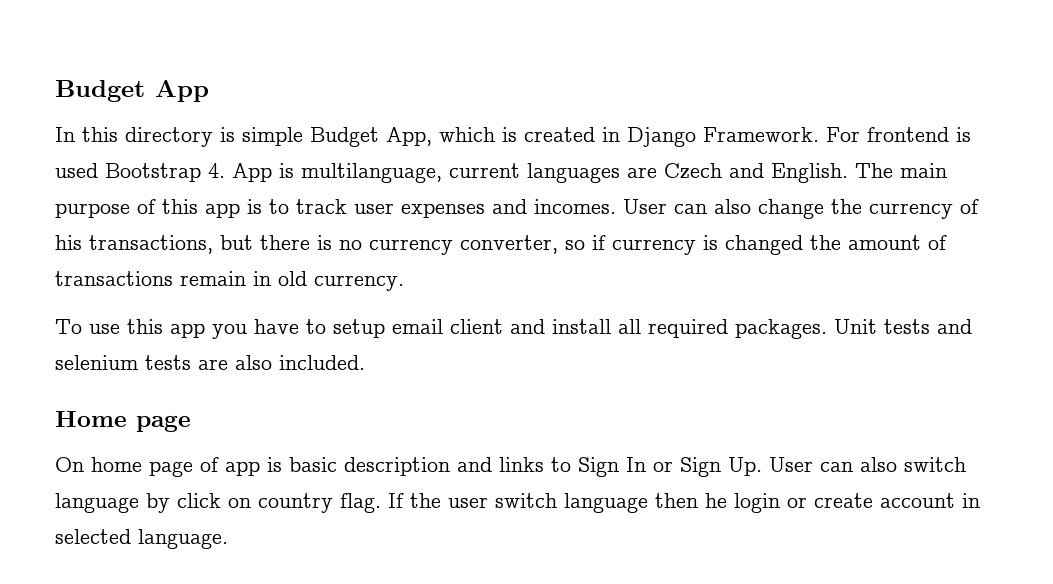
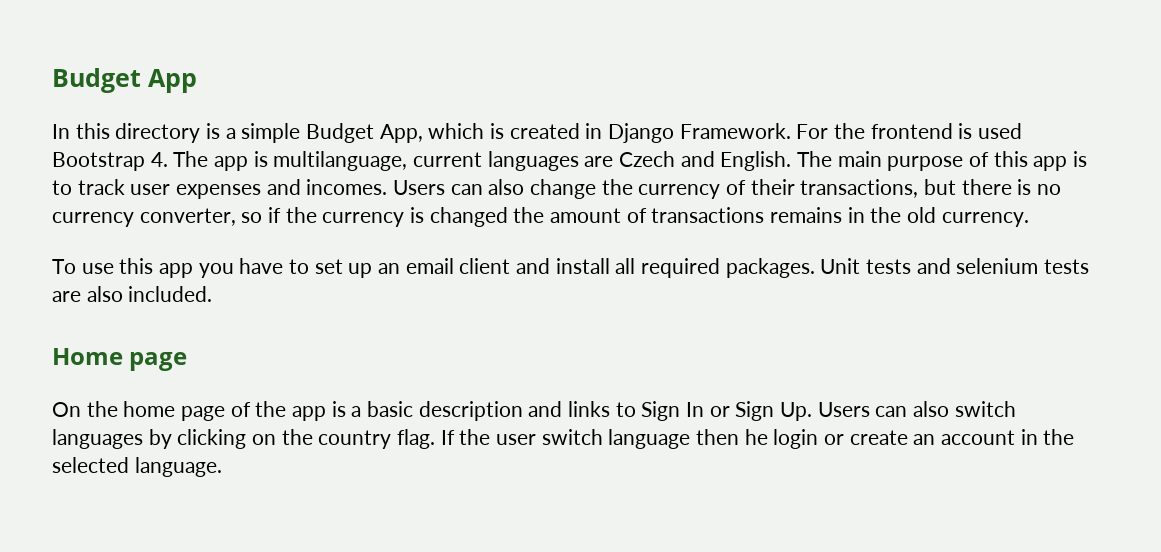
- In this directory is simple Budget App, which is created in Django Framework.
+ In this directory is a simple Budget App, which is created in Django Framework.
- For frontend is used Bootstrap 4. App is multilanguage, current languages are Czech and English.
+ For the frontend is used Bootstrap 4. The app is multilanguage, current languages are Czech and English.
- User can also change the currency of his transactions, but there is no currency converter, so if currency is changed the amount of transactions remain in old currency.
+ Users can also change the currency of their transactions, but there is no currency converter, so if the currency is changed the amount of transactions remains in the old currency.
- To use this app you have to setup email client and install all required packages.
+ To use this app you have to set up an email client and install all required packages.
- On home page of app is basic description and links to Sign In or Sign Up. User can also switch language by click on country flag.
+ On the home page of the app is a basic description and links to Sign In or Sign Up. Users can also switch languages by clicking on the country flag.
- If the user switch language then he login or create account in selected language.
+ If the user switch language then he login or create an account in the selected language.

